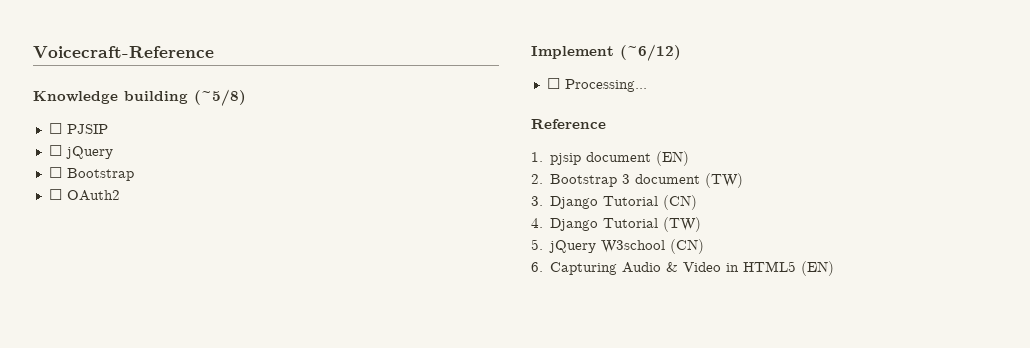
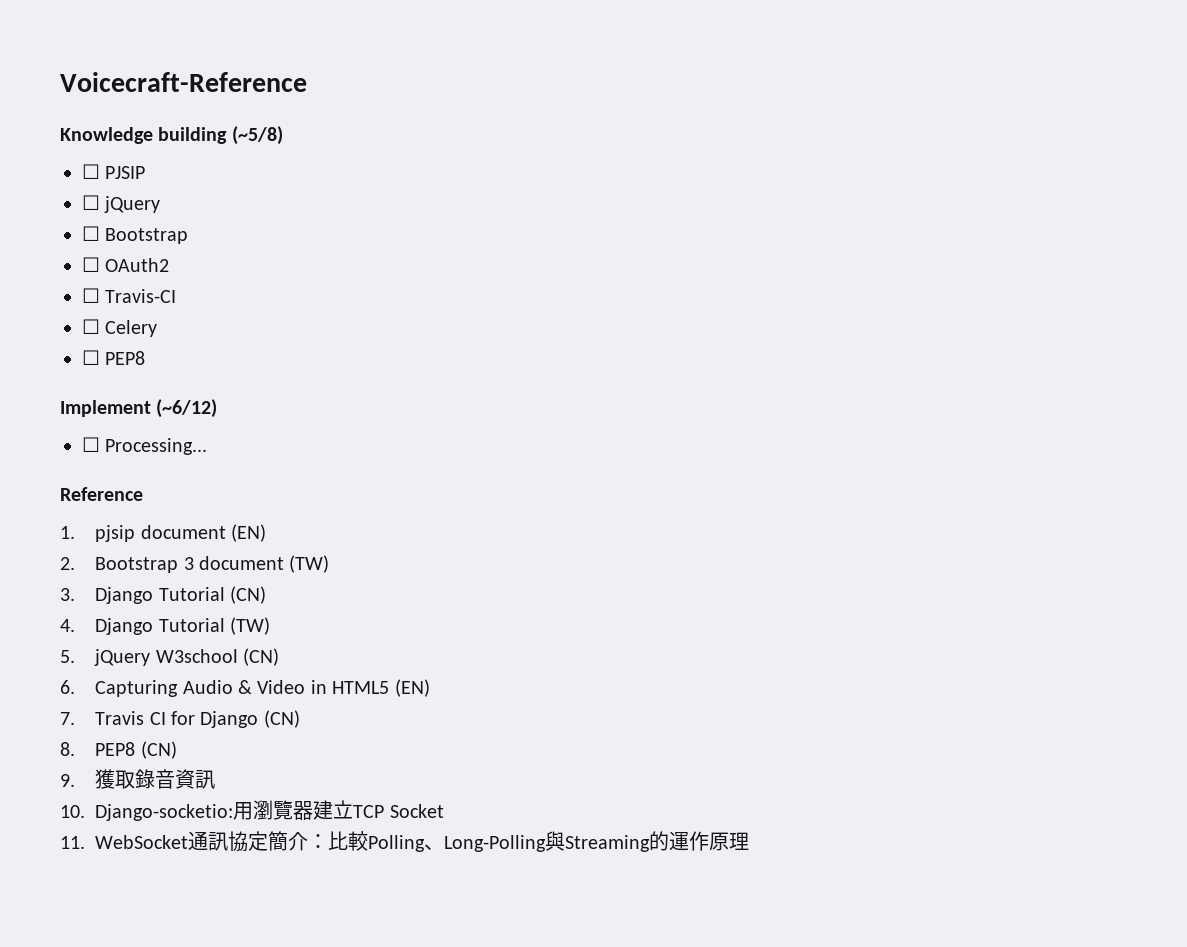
+ ☐ Travis-CI
+ ☐ Celery
+ ☐ PEP8
+ 7. Travis CI for Django (CN)
+ 8. PEP8 (CN)
+ 9.獲取錄音資訊
+ 10. Django-socketio:用瀏覽器建立TCP Socket
+ 11. WebSocket通訊協定簡介：比較Polling、Long-Polling與Streaming的運作原理

